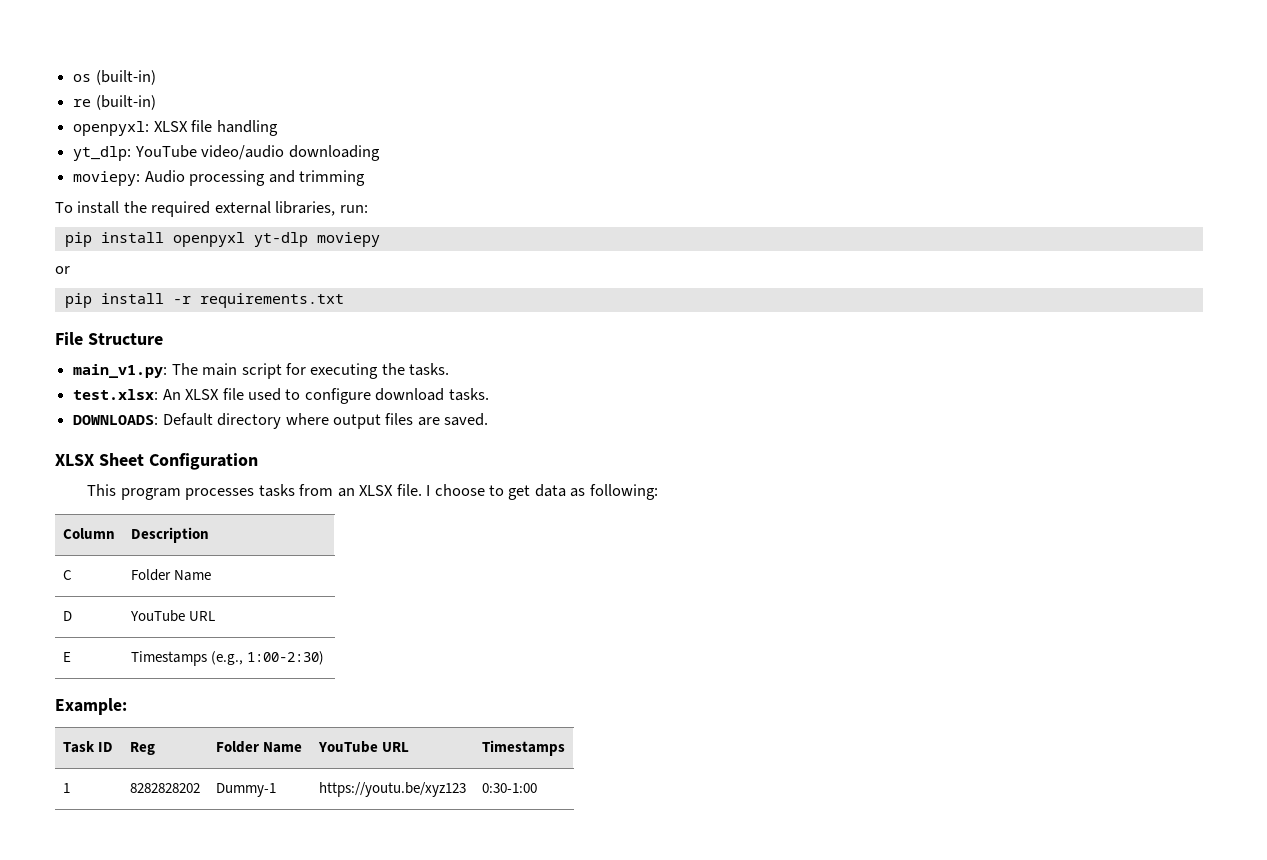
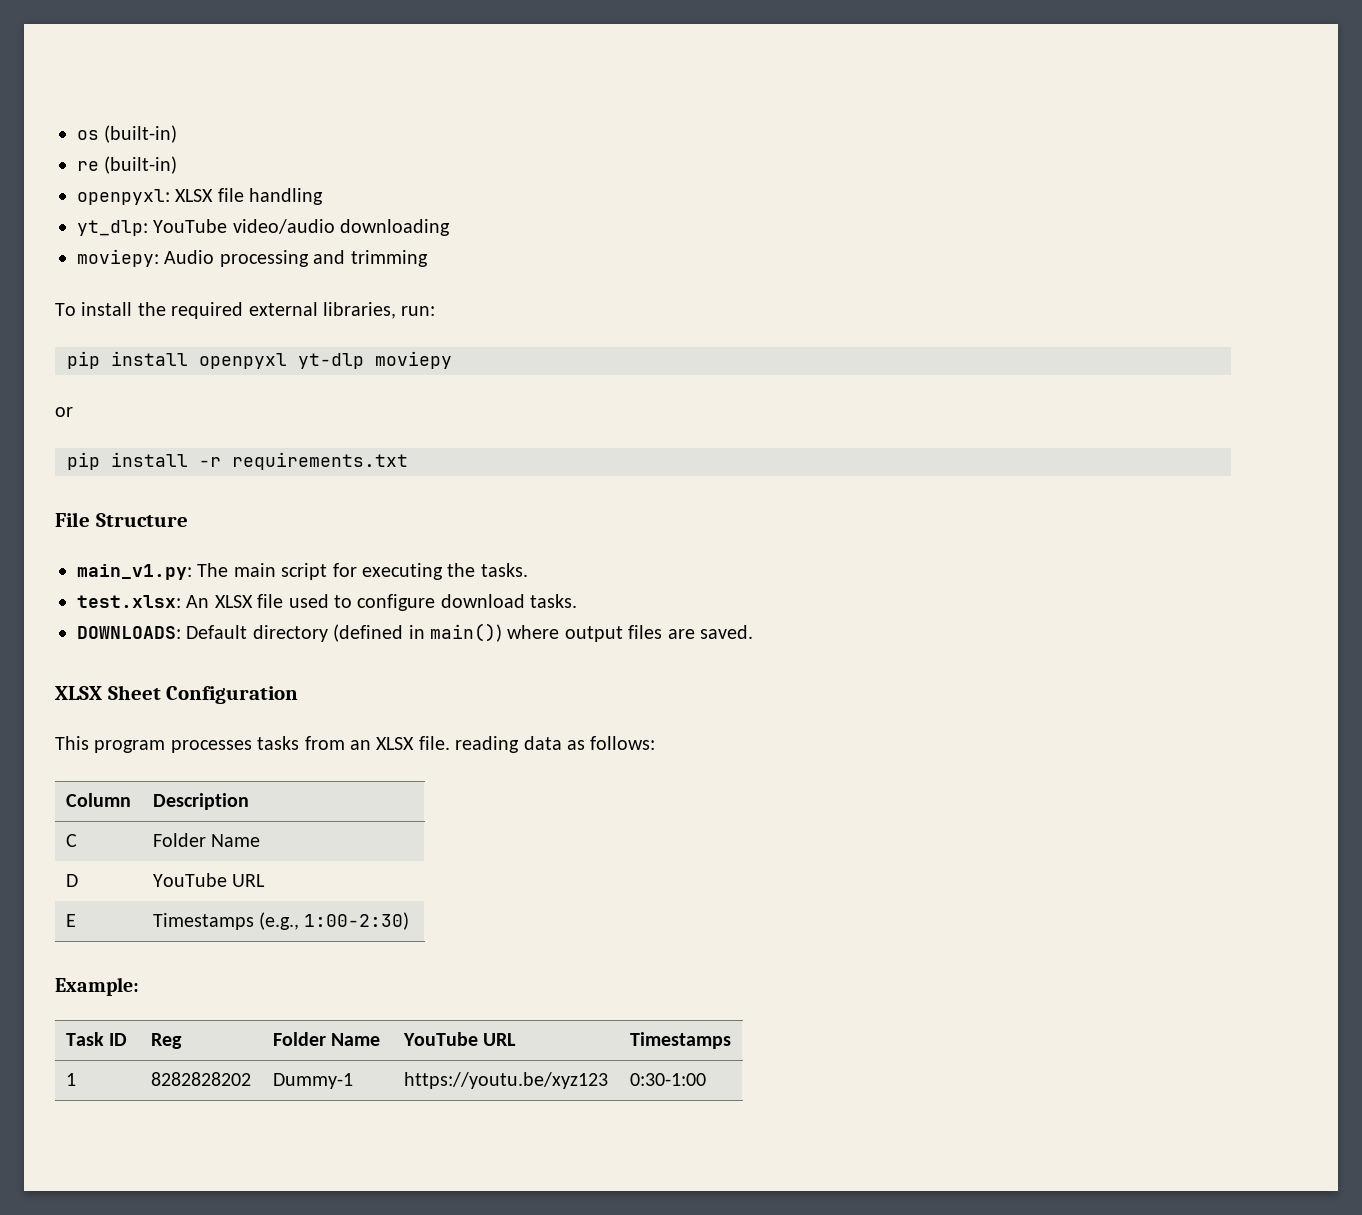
- DOWNLOADS: Default directory where output files are saved.
+ DOWNLOADS: Default directory (defined in main()) where output files are saved.
- This program processes tasks from an XLSX file. I choose to get data as following:
+ This program processes tasks from an XLSX file. reading data as follows:

